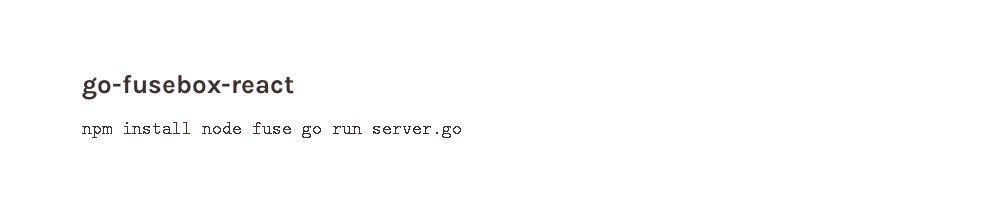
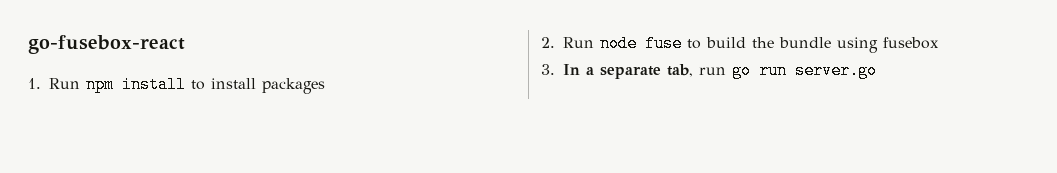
- npm install node fuse go run server.go
+ 1. Run npm install to install packages
+ 2. Run node fuse to build the bundle using fusebox
+ 3. In a separate tab, run go run server.go

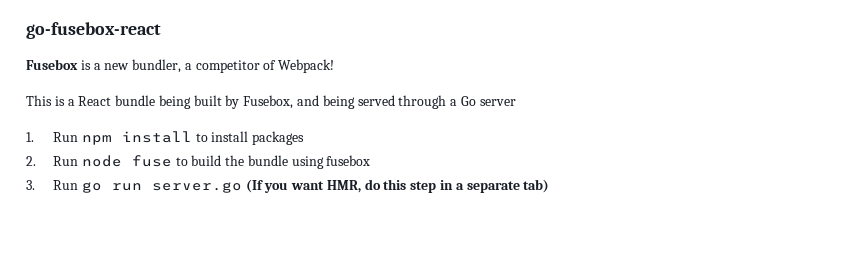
+ Fusebox is a new bundler, a competitor of Webpack!
+ This is a React bundle being built by Fusebox, and being served through a Go server
- 3. In a separate tab, run go run server.go
+ 3. Run go run server.go (If you want HMR, do this step in a separate tab)

